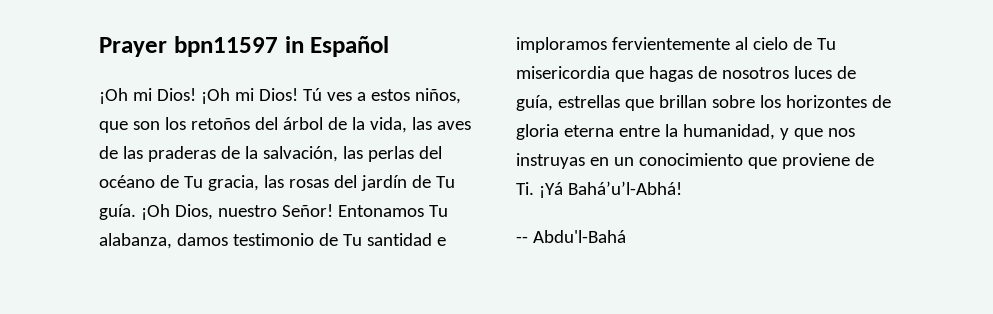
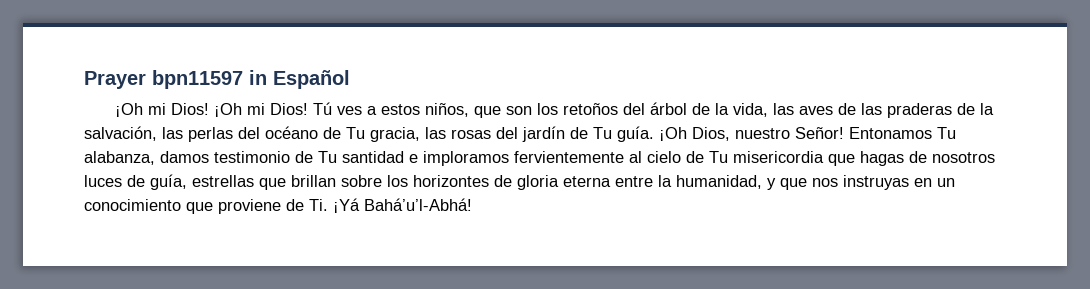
- -- Abdu'l-Bahá

